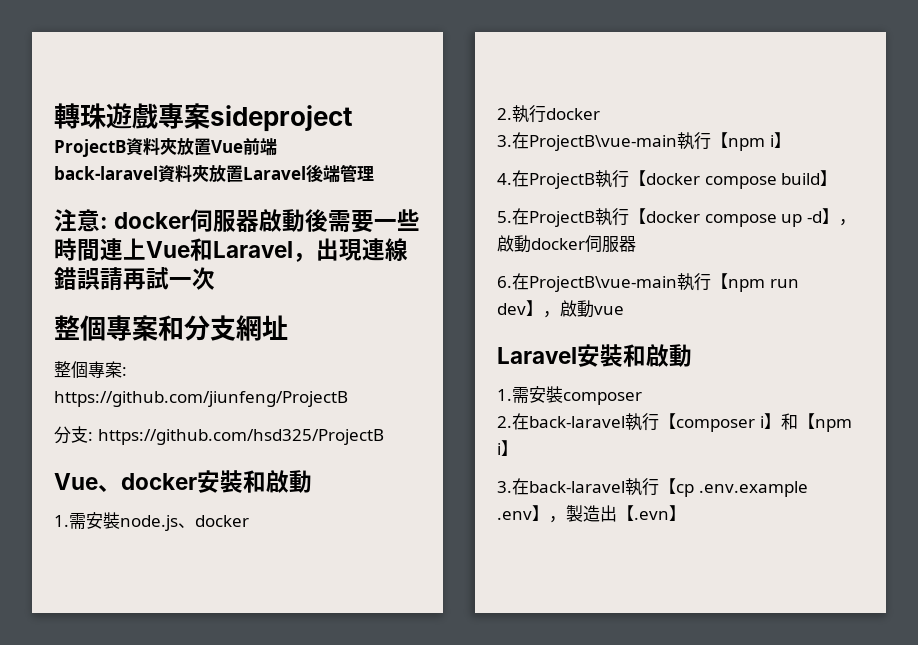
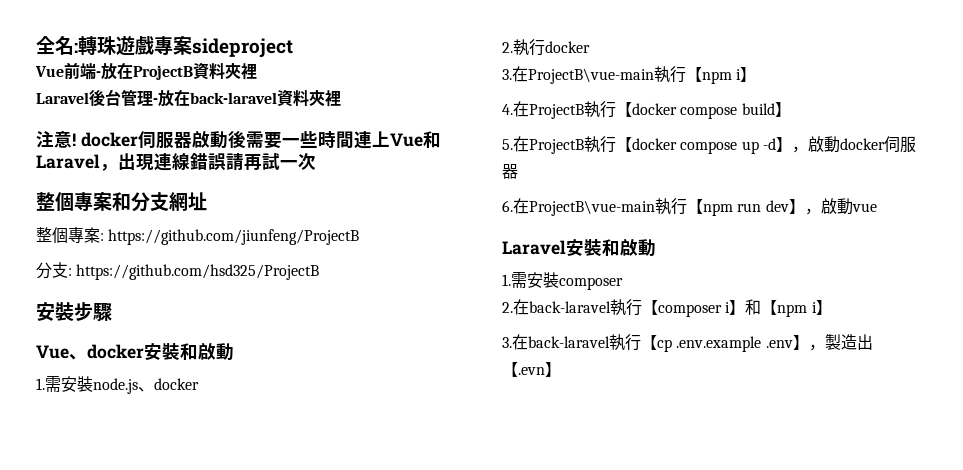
- 轉珠遊戲專案sideproject
+ 全名:轉珠遊戲專案sideproject
- ProjectB資料夾放置Vue前端
- back-laravel資料夾放置Laravel後端管理
+ Vue前端-放在ProjectB資料夾裡
+ Laravel後台管理-放在back-laravel資料夾裡
- 注意: docker伺服器啟動後需要一些時間連上Vue和Laravel，出現連線錯誤請再試一次
+ 注意! docker伺服器啟動後需要一些時間連上Vue和Laravel，出現連線錯誤請再試一次
+ 安裝步驟

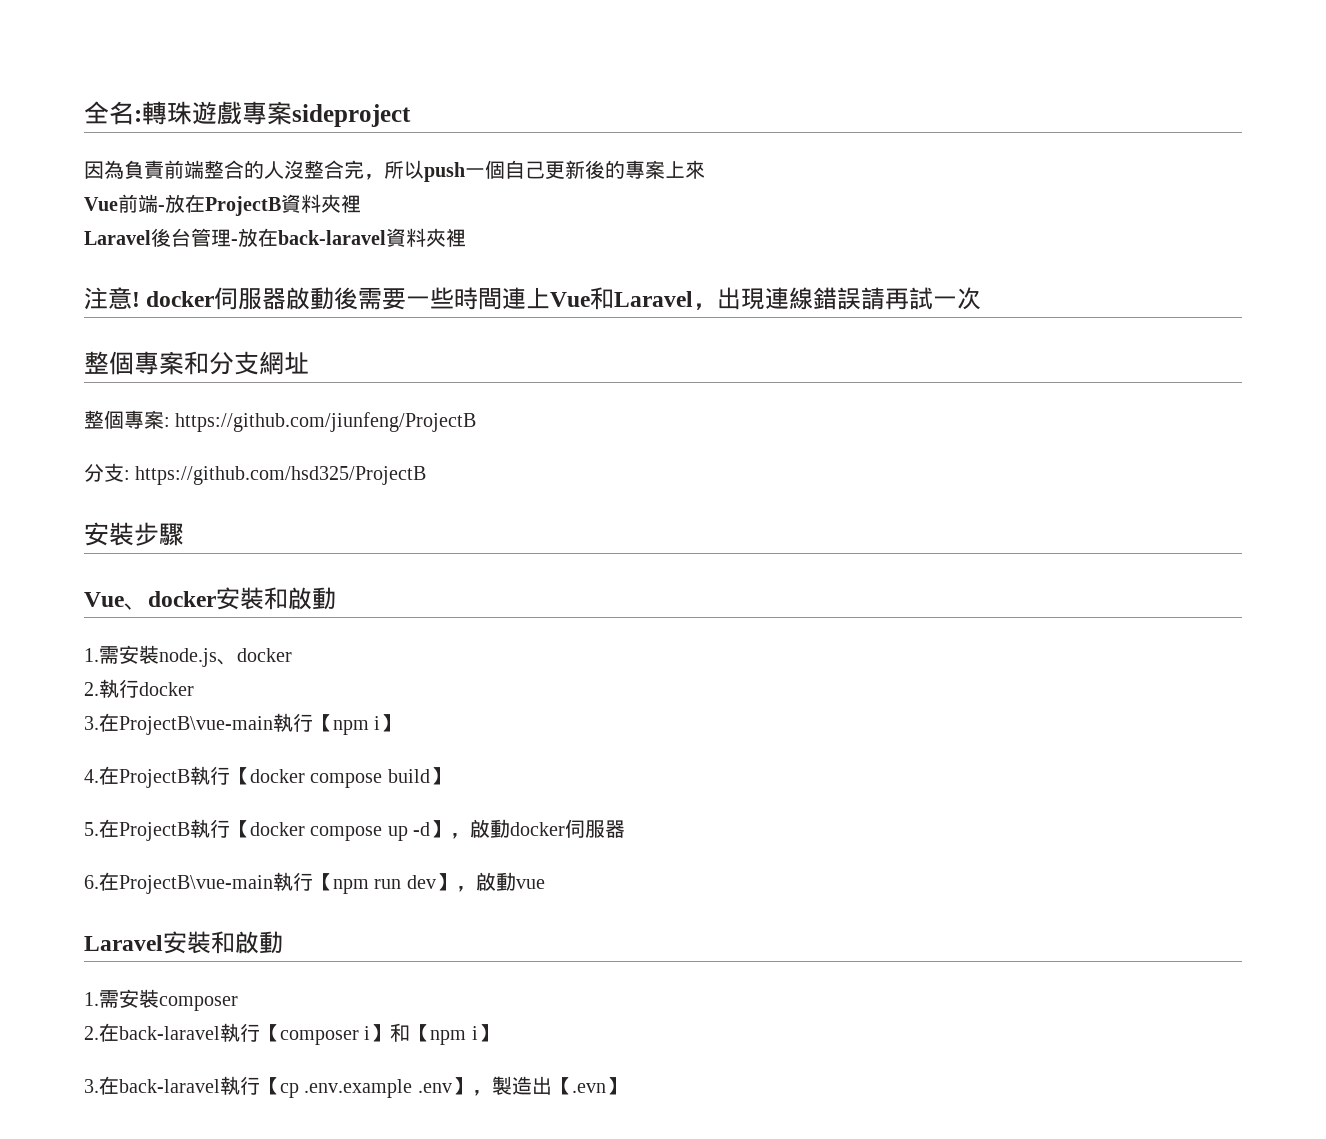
+ 因為負責前端整合的人沒整合完，所以push一個自己更新後的專案上來

